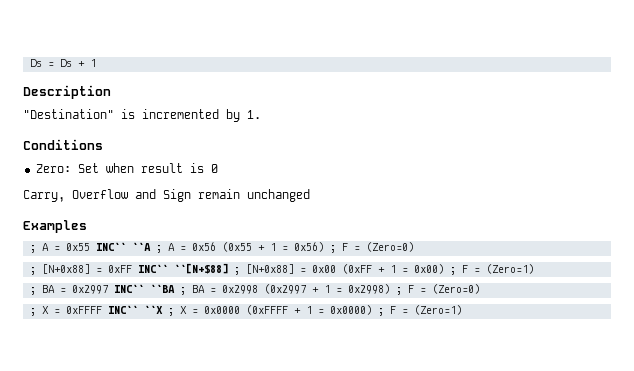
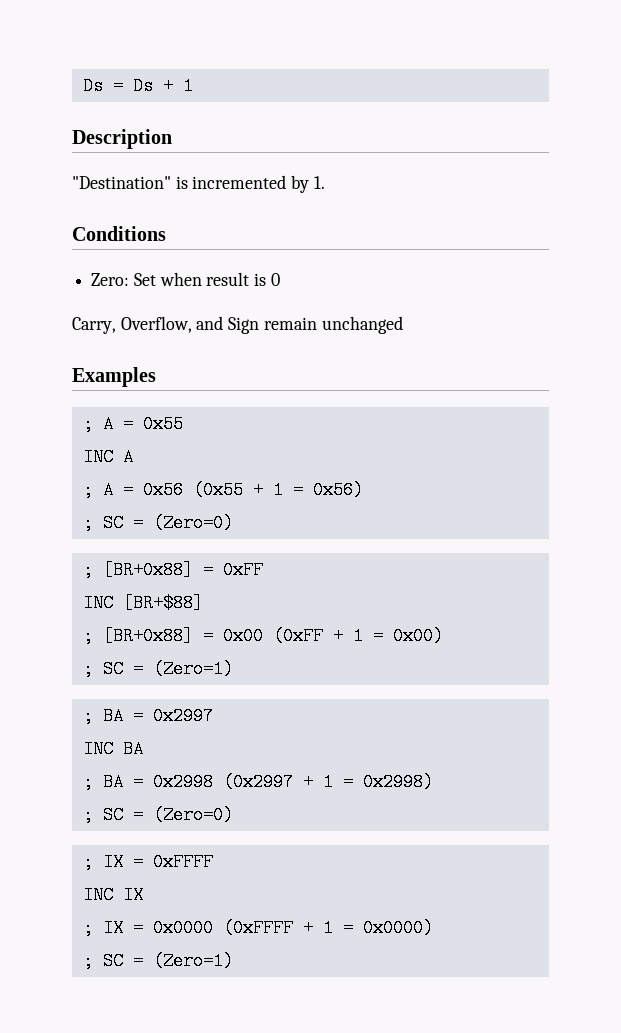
- Carry, Overflow and Sign remain unchanged
+ Carry, Overflow, and Sign remain unchanged
- ; A = 0x55 INC`` ``A ; A = 0x56 (0x55 + 1 = 0x56) ; F = (Zero=0)
- ; [N+0x88] = 0xFF INC`` ``[N+$88] ; [N+0x88] = 0x00 (0xFF + 1 = 0x00) ; F = (Zero=1)
+ ; A = 0x55
+ INC A
+ ; A = 0x56 (0x55 + 1 = 0x56)
+ ; SC = (Zero=0)
+ ; [BR+0x88] = 0xFF
+ INC [BR+$88]
+ ; [BR+0x88] = 0x00 (0xFF + 1 = 0x00)
+ ; SC = (Zero=1)
- ; BA = 0x2997 INC`` ``BA ; BA = 0x2998 (0x2997 + 1 = 0x2998) ; F = (Zero=0)
- ; X = 0xFFFF INC`` ``X ; X = 0x0000 (0xFFFF + 1 = 0x0000) ; F = (Zero=1)
+ ; BA = 0x2997
+ INC BA
+ ; BA = 0x2998 (0x2997 + 1 = 0x2998)
+ ; SC = (Zero=0)
+ ; IX = 0xFFFF
+ INC IX
+ ; IX = 0x0000 (0xFFFF + 1 = 0x0000)
+ ; SC = (Zero=1)

